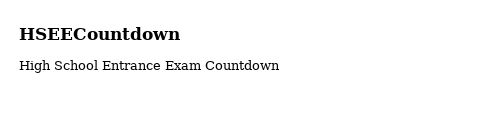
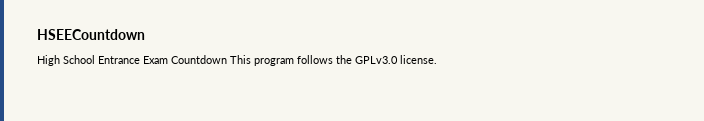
- High School Entrance Exam Countdown
+ High School Entrance Exam Countdown This program follows the GPLv3.0 license.

